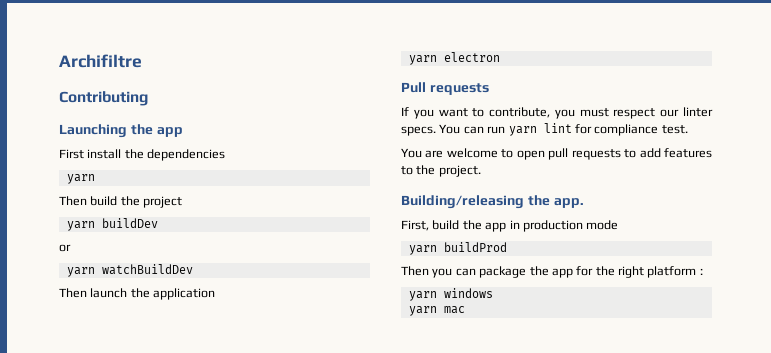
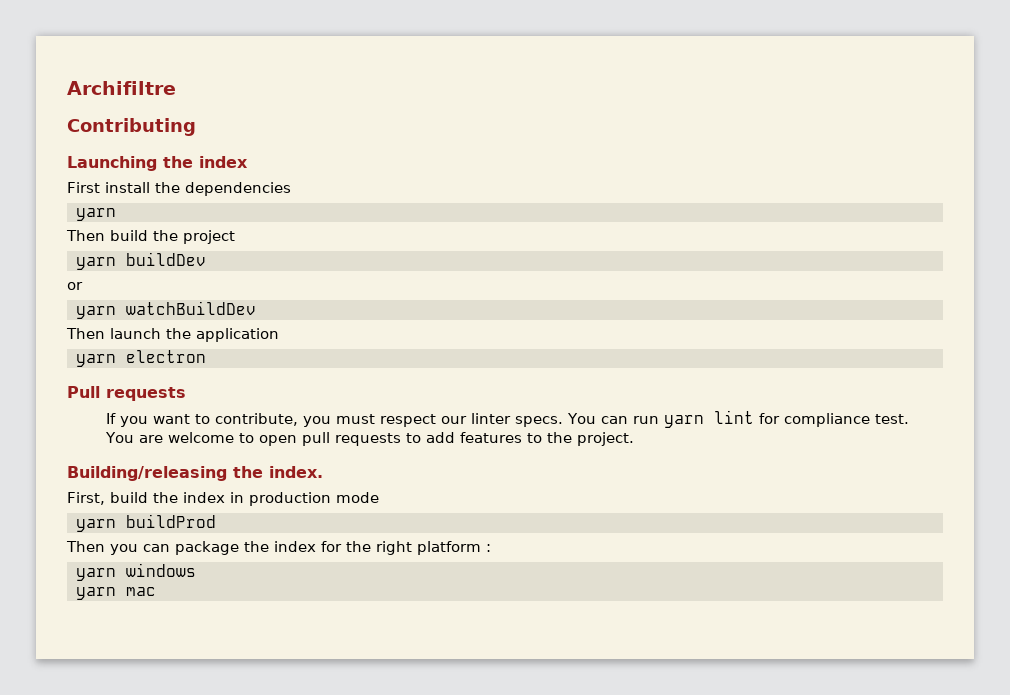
- Launching the app
+ Launching the index
- Building/releasing the app.
+ Building/releasing the index.
- First, build the app in production mode
+ First, build the index in production mode
- Then you can package the app for the right platform :
+ Then you can package the index for the right platform :

